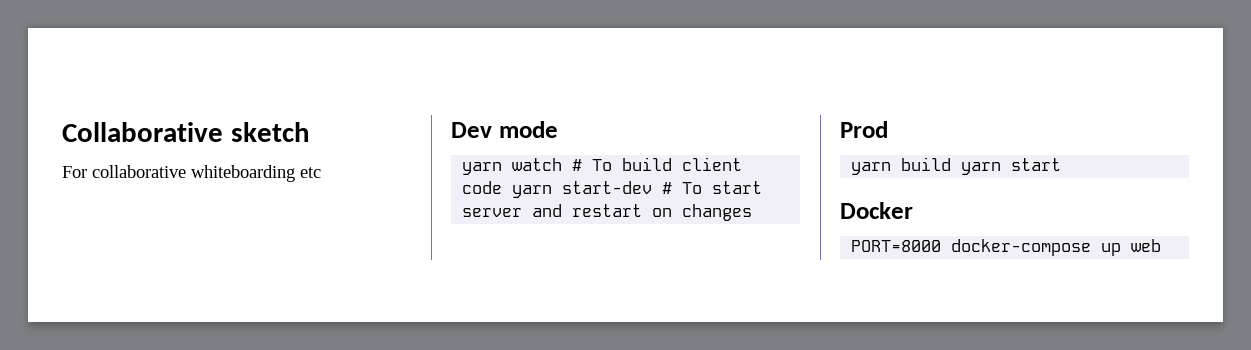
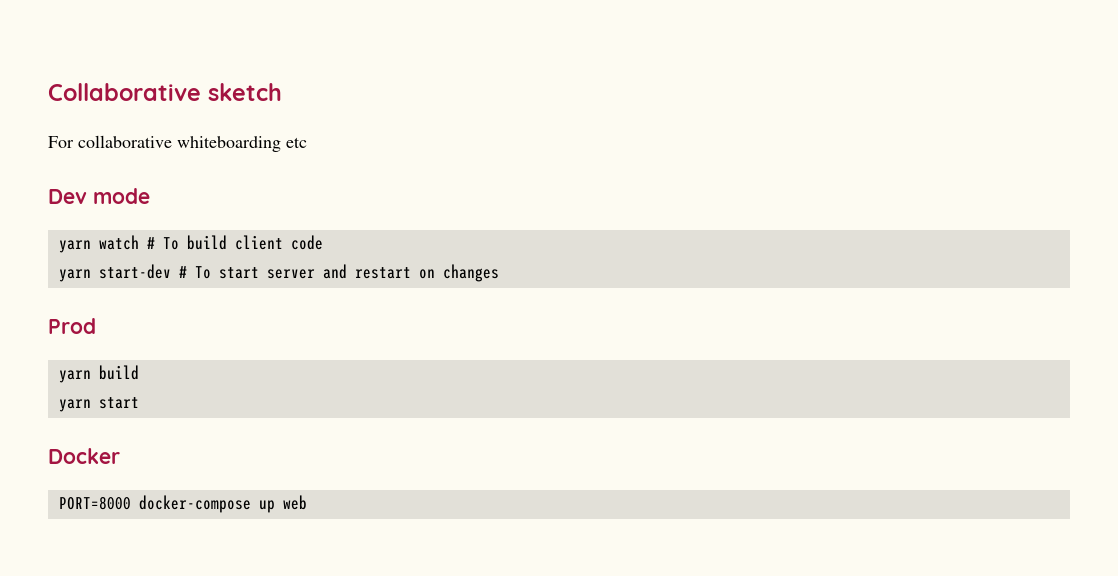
- yarn watch # To build client code yarn start-dev # To start server and restart on changes
+ yarn watch # To build client code
+ yarn start-dev # To start server and restart on changes
- yarn build yarn start
+ yarn build
+ yarn start

